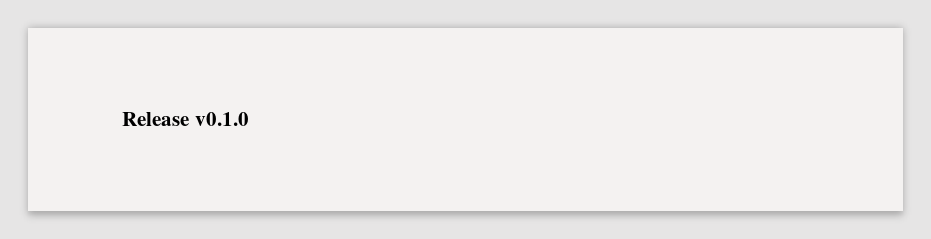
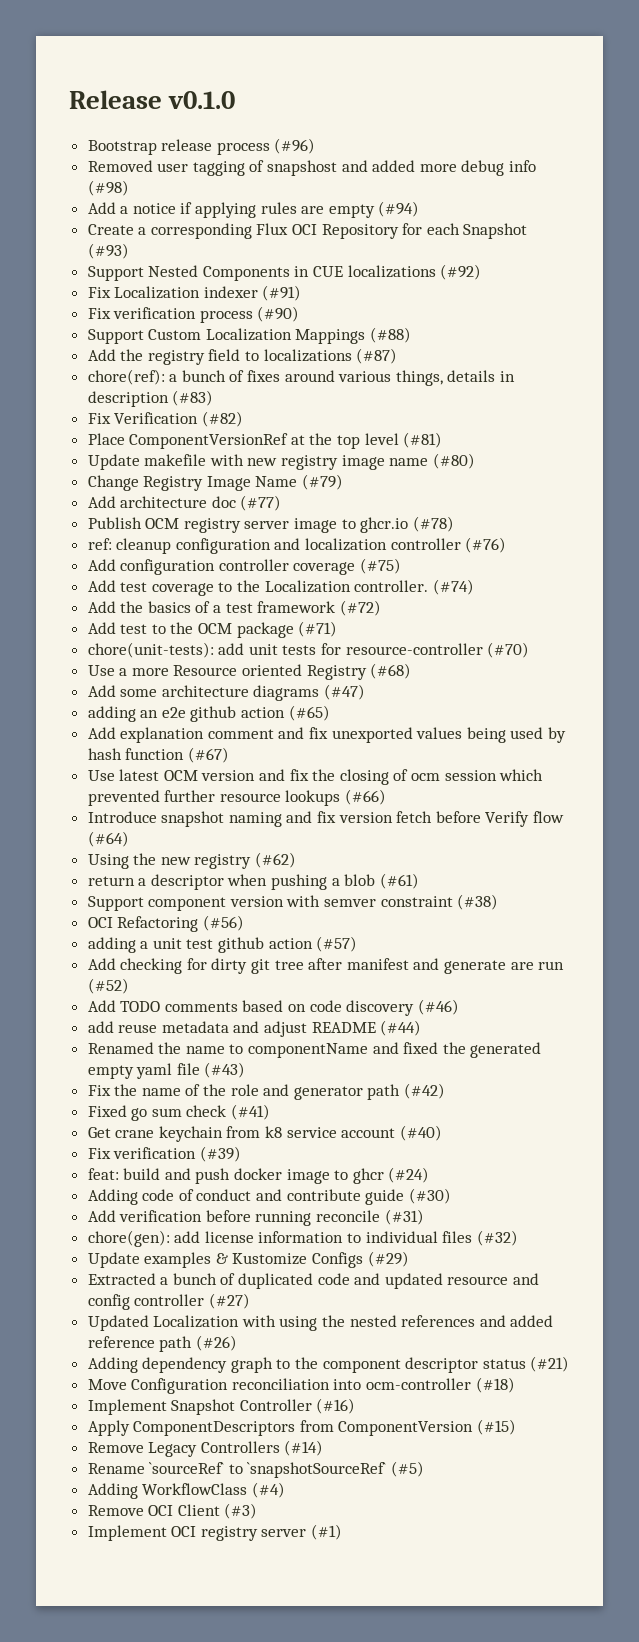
+ Bootstrap release process (#96)
+ Removed user tagging of snapshost and added more debug info (#98)
+ Add a notice if applying rules are empty (#94)
+ Create a corresponding Flux OCI Repository for each Snapshot (#93)
+ Support Nested Components in CUE localizations (#92)
+ Fix Localization indexer (#91)
+ Fix verification process (#90)
+ Support Custom Localization Mappings (#88)
+ Add the registry field to localizations (#87)
+ chore(ref): a bunch of fixes around various things, details in description (#83)
+ Fix Verification (#82)
+ Place ComponentVersionRef at the top level (#81)
+ Update makefile with new registry image name (#80)
+ Change Registry Image Name (#79)
+ Add architecture doc (#77)
+ Publish OCM registry server image to ghcr.io (#78)
+ ref: cleanup configuration and localization controller (#76)
+ Add configuration controller coverage (#75)
+ Add test coverage to the Localization controller. (#74)
+ Add the basics of a test framework (#72)
+ Add test to the OCM package (#71)
+ chore(unit-tests): add unit tests for resource-controller (#70)
+ Use a more Resource oriented Registry (#68)
+ Add some architecture diagrams (#47)
+ adding an e2e github action (#65)
+ Add explanation comment and fix unexported values being used by hash function (#67)
+ Use latest OCM version and fix the closing of ocm session which prevented further resource lookups (#66)
+ Introduce snapshot naming and fix version fetch before Verify flow (#64)
+ Using the new registry (#62)
+ return a descriptor when pushing a blob (#61)
+ Support component version with semver constraint (#38)
+ OCI Refactoring (#56)
+ adding a unit test github action (#57)
+ Add checking for dirty git tree after manifest and generate are run (#52)
+ Add TODO comments based on code discovery (#46)
+ add reuse metadata and adjust README (#44)
+ Renamed the name to componentName and fixed the generated empty yaml file (#43)
+ Fix the name of the role and generator path (#42)
+ Fixed go sum check (#41)
+ Get crane keychain from k8 service account (#40)
+ Fix verification (#39)
+ feat: build and push docker image to ghcr (#24)
+ Adding code of conduct and contribute guide (#30)
+ Add verification before running reconcile (#31)
+ chore(gen): add license information to individual files (#32)
+ Update examples & Kustomize Configs (#29)
+ Extracted a bunch of duplicated code and updated resource and config controller (#27)
+ Updated Localization with using the nested references and added reference path (#26)
+ Adding dependency graph to the component descriptor status (#21)
+ Move Configuration reconciliation into ocm-controller (#18)
+ Implement Snapshot Controller (#16)
+ Apply ComponentDescriptors from ComponentVersion (#15)
+ Remove Legacy Controllers (#14)
+ Rename `sourceRef` to `snapshotSourceRef` (#5)
+ Adding WorkflowClass (#4)
+ Remove OCI Client (#3)
+ Implement OCI registry server (#1)

